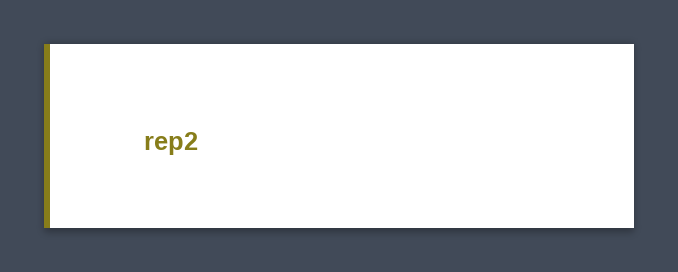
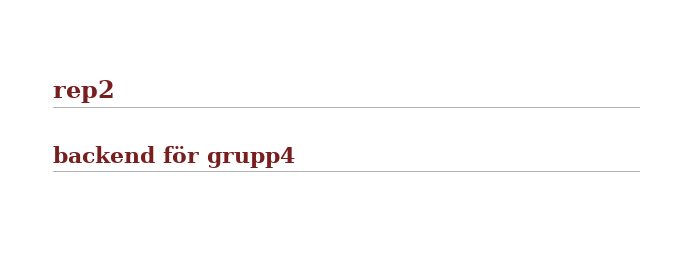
+ backend för grupp4

